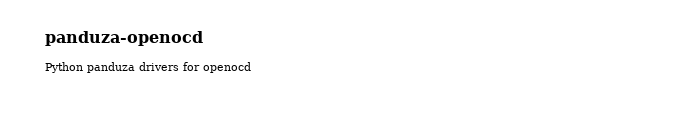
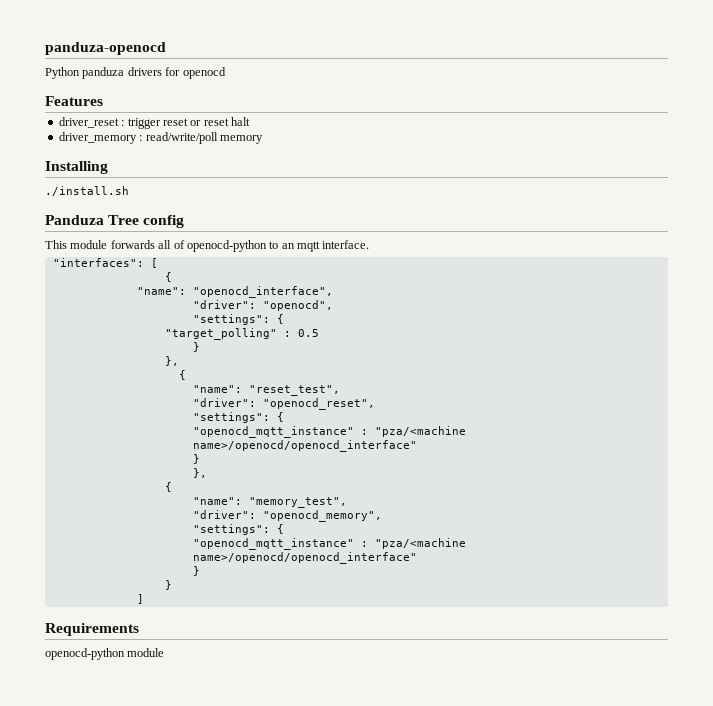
+ Features
+ driver_reset : trigger reset or reset halt
+ driver_memory : read/write/poll memory
+ Installing
+ ./install.sh
+ Panduza Tree config
+ This module forwards all of openocd-python to an mqtt interface.
+ "interfaces": [
+ {
+ "name": "openocd_interface",
+ "driver": "openocd",
+ "settings": {
+ "target_polling" : 0.5
+ }
+ },
+ {
+ "name": "reset_test",
+ "driver": "openocd_reset",
+ "settings": {
+ "openocd_mqtt_instance" : "pza/<machine name>/openocd/openocd_interface"
+ }
+ },
+ {
+ "name": "memory_test",
+ "driver": "openocd_memory",
+ "settings": {
+ "openocd_mqtt_instance" : "pza/<machine name>/openocd/openocd_interface"
+ }
+ }
+ ]
+ Requirements
+ openocd-python module

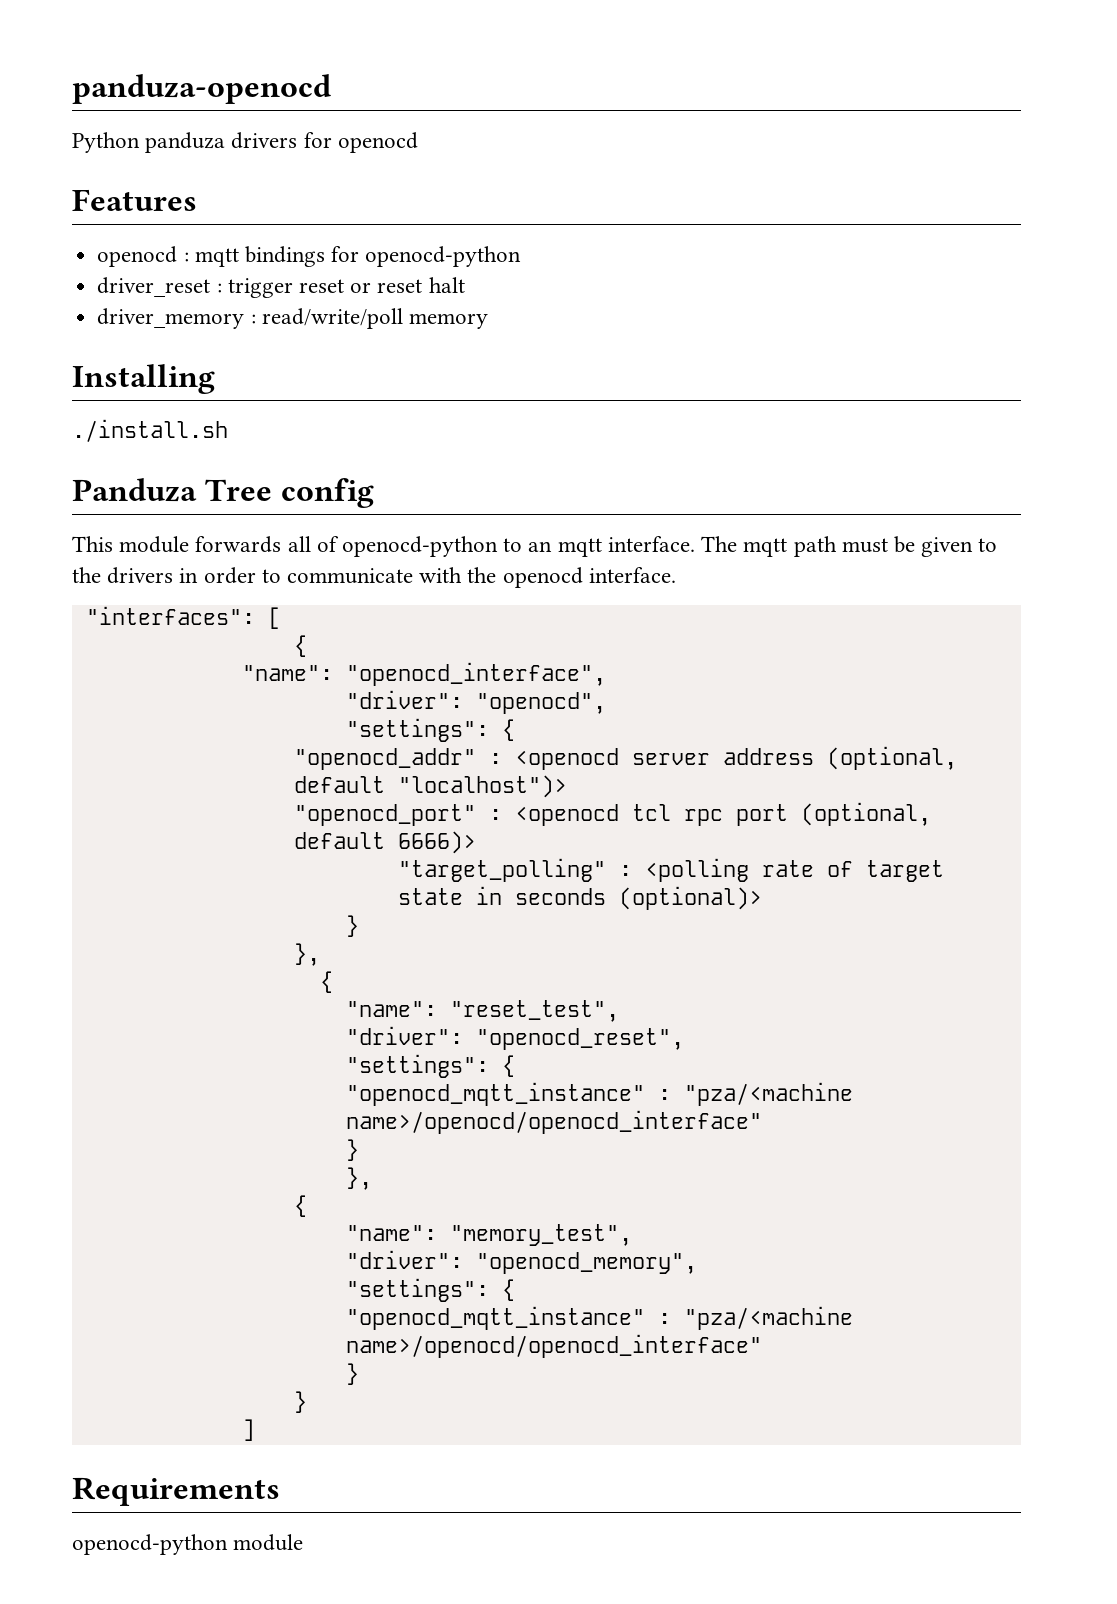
+ openocd : mqtt bindings for openocd-python
+ The mqtt path must be given to the drivers in order to communicate with the openocd interface.
- "target_polling" : 0.5
+ "openocd_addr" : <openocd server address (optional, default "localhost")>
+ "openocd_port" : <openocd tcl rpc port (optional, default 6666)>
+ "target_polling" : <polling rate of target state in seconds (optional)>

